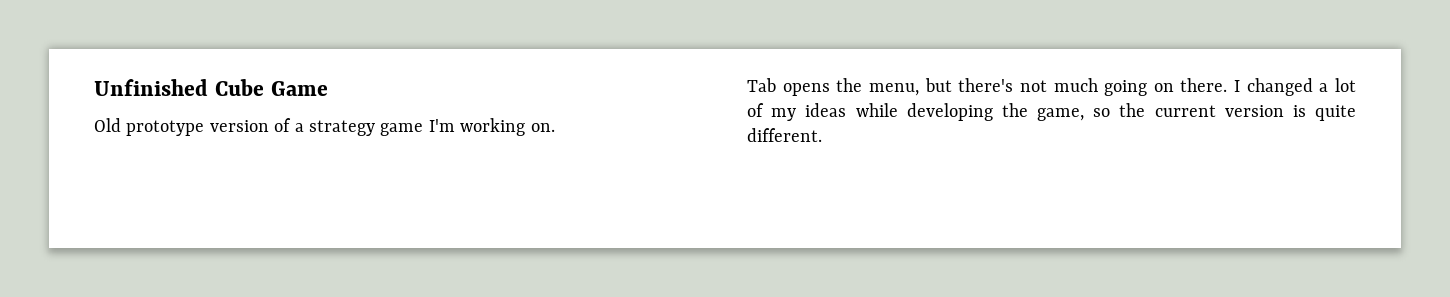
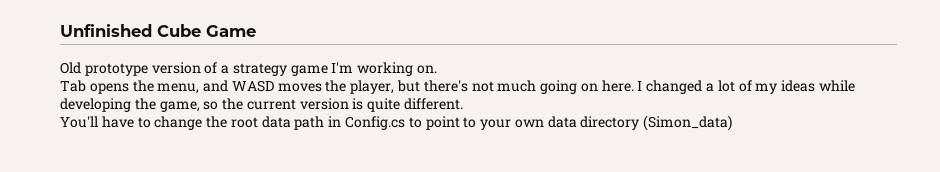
- Tab opens the menu, but there's not much going on there.
+ Tab opens the menu, and WASD moves the player, but there's not much going on here.
+ You'll have to change the root data path in Config.cs to point to your own data directory (Simon_data)

